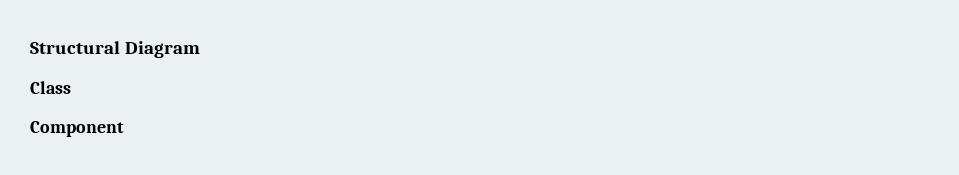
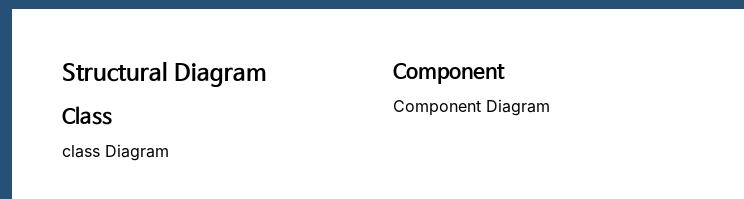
+ class Diagram
  Component
+ Component Diagram

